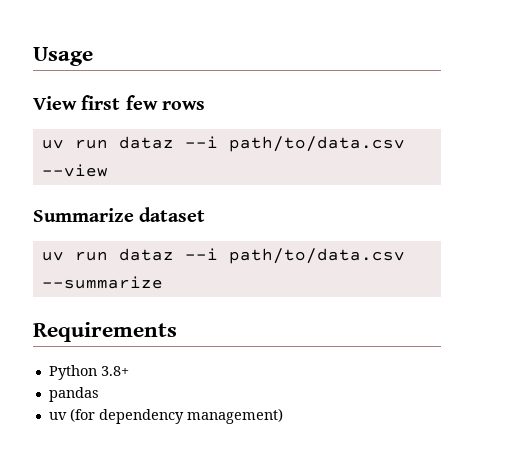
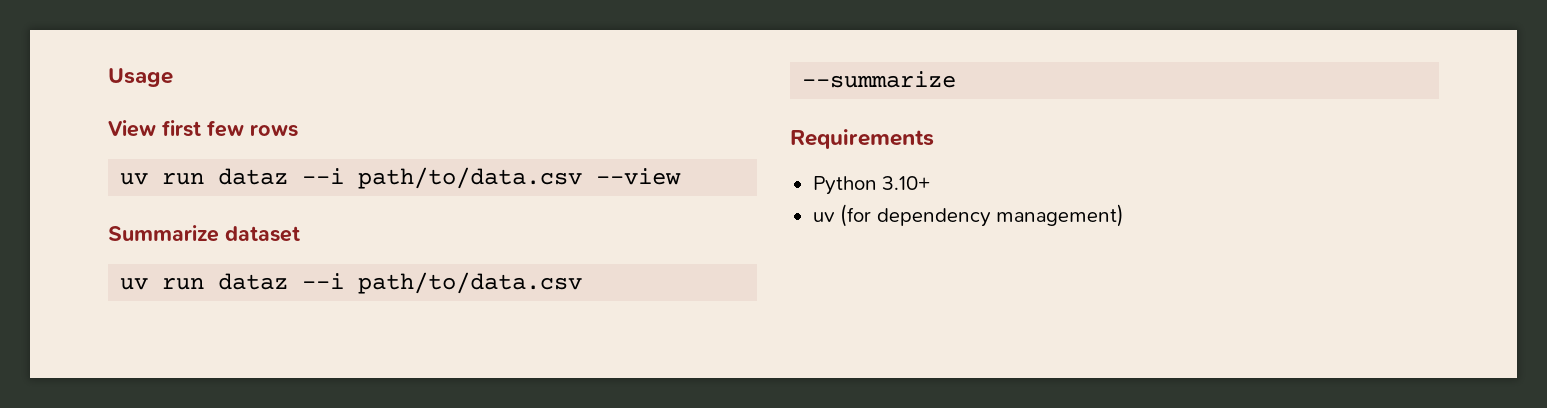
- Python 3.8+
- pandas
+ Python 3.10+

